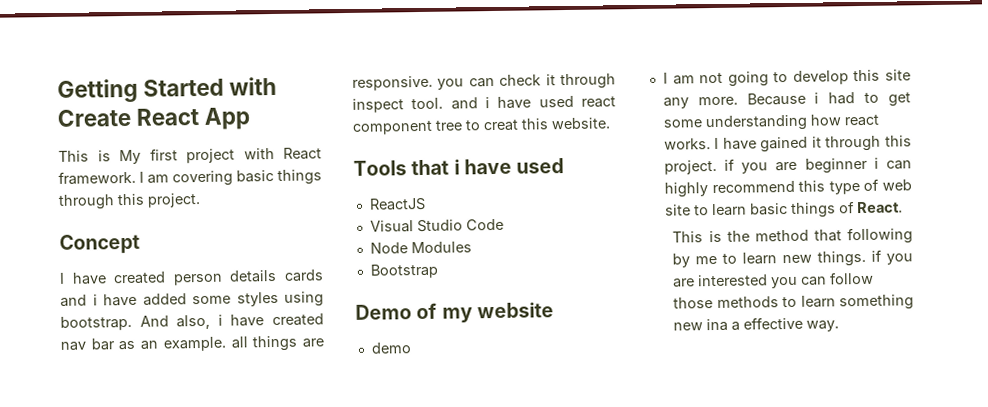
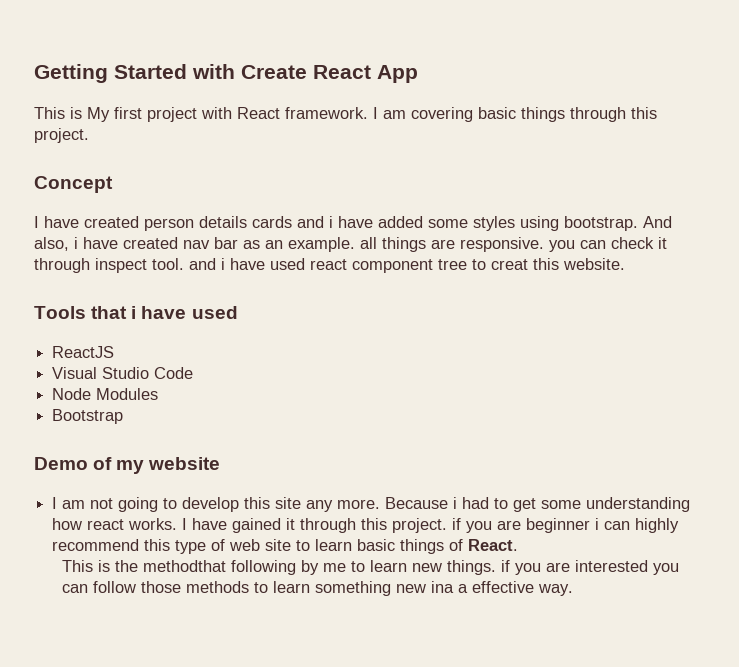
- demo
- This is the method that following by me to learn new things. if you are interested you can follow those methods to learn something new ina a effective way.
+ This is the methodthat following by me to learn new things. if you are interested you can follow those methods to learn something new ina a effective way.

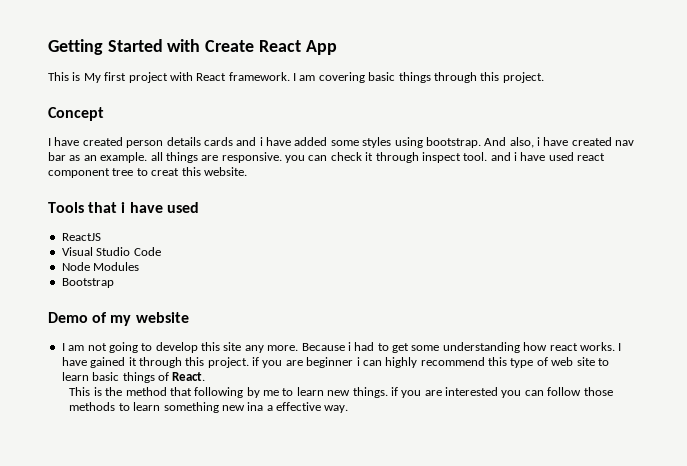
- This is the methodthat following by me to learn new things. if you are interested you can follow those methods to learn something new ina a effective way.
+ This is the method that following by me to learn new things. if you are interested you can follow those methods to learn something new ina a effective way.

